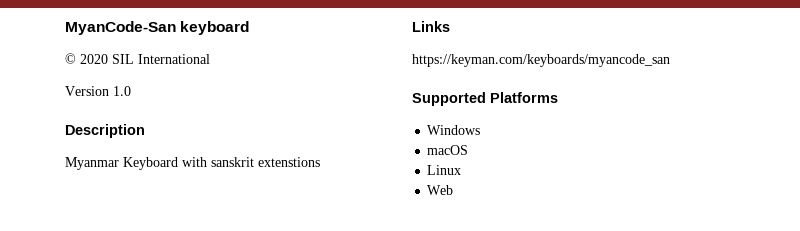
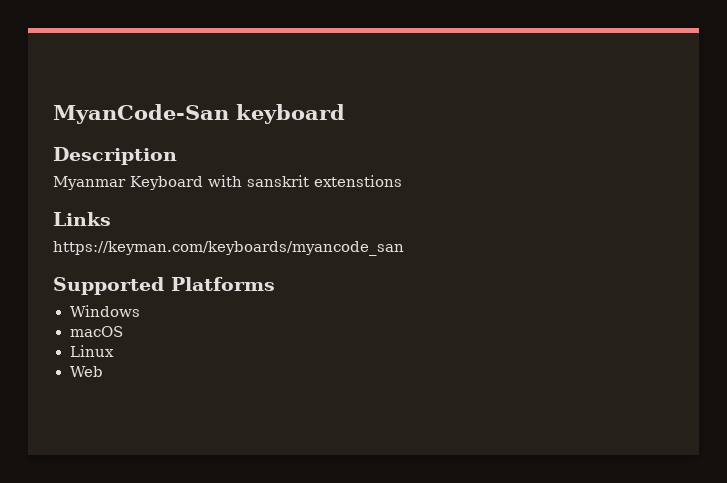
- © 2020 SIL International
- Version 1.0

